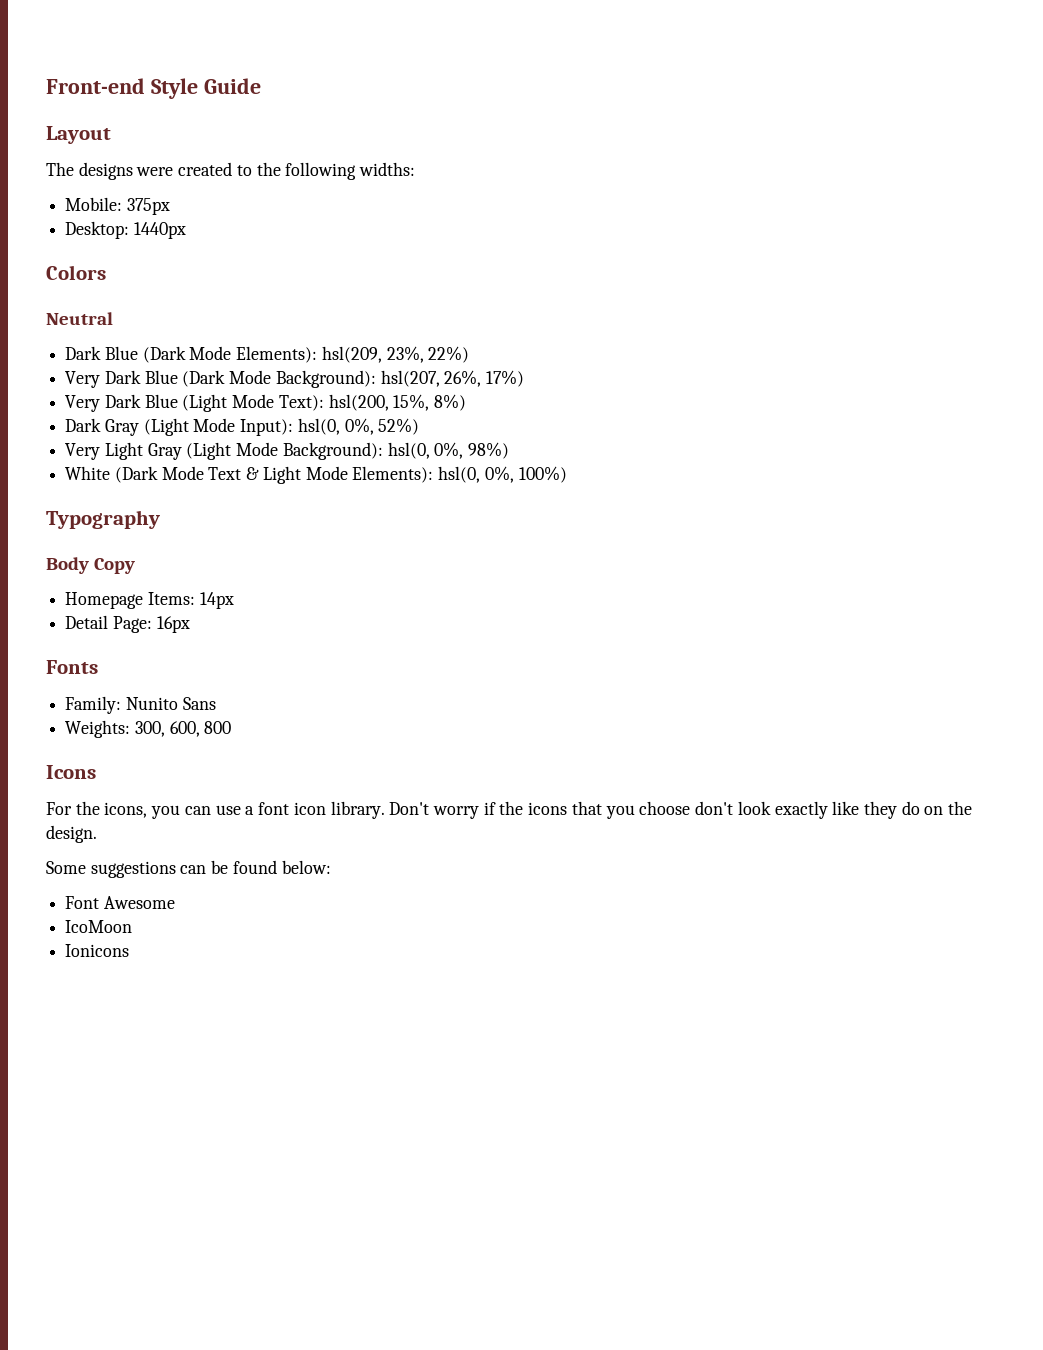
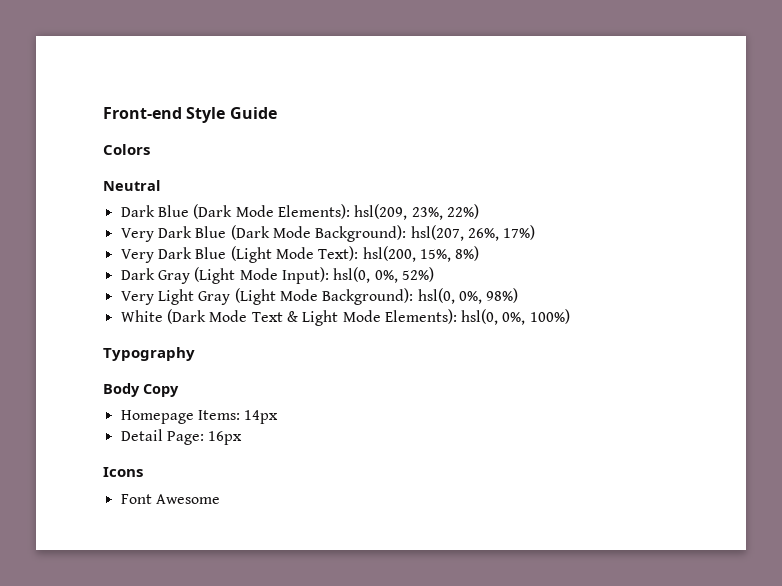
- Layout
- The designs were created to the following widths:
- Mobile: 375px
- Desktop: 1440px
- Fonts
- Family: Nunito Sans
- Weights: 300, 600, 800
  Icons
- For the icons, you can use a font icon library. Don't worry if the icons that you choose don't look exactly like they do on the design.
- Some suggestions can be found below:
- IcoMoon
- Ionicons

